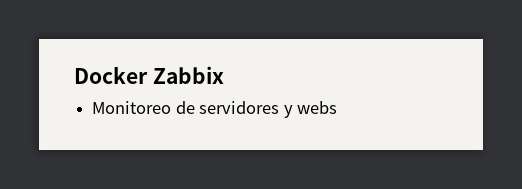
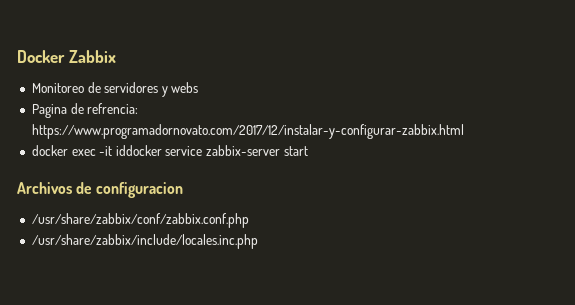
+ Pagina de refrencia: https://www.programadornovato.com/2017/12/instalar-y-configurar-zabbix.html
+ docker exec -it iddocker service zabbix-server start
+ Archivos de configuracion
+ /usr/share/zabbix/conf/zabbix.conf.php
+ /usr/share/zabbix/include/locales.inc.php

